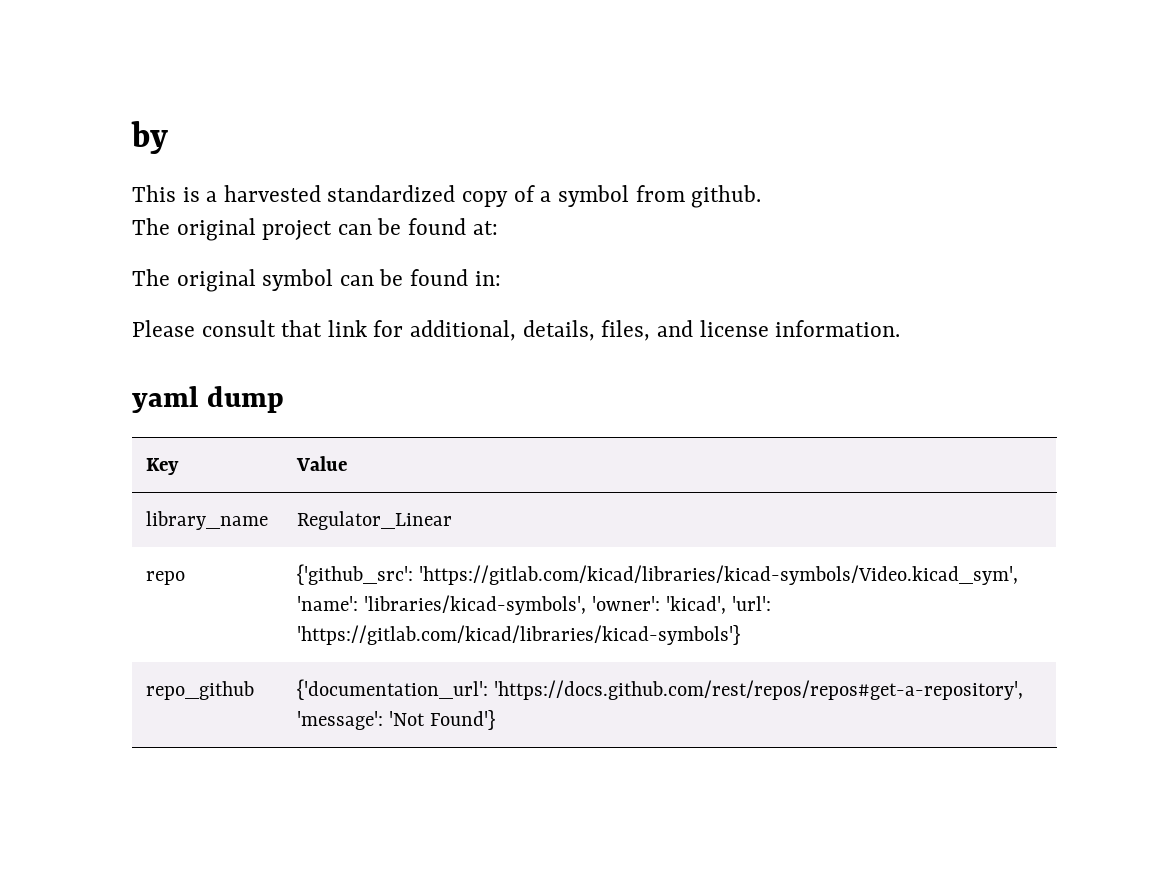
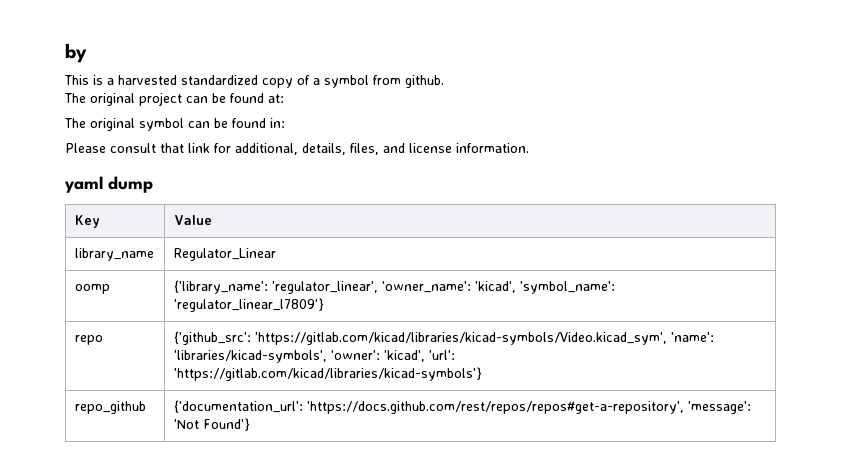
+ oomp | {'library_name': 'regulator_linear', 'owner_name': 'kicad', 'symbol_name': 'regulator_linear_l7809'}

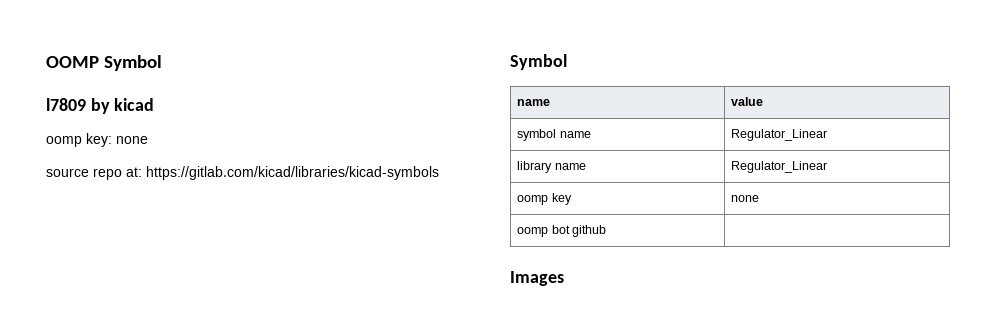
- by
- This is a harvested standardized copy of a symbol from github.
- The original project can be found at:
- The original symbol can be found in:
- Please consult that link for additional, details, files, and license information.
- yaml dump
- Key | Value
- library_name | Regulator_Linear
- oomp | {'library_name': 'regulator_linear', 'owner_name': 'kicad', 'symbol_name': 'regulator_linear_l7809'}
- repo | {'github_src': 'https://gitlab.com/kicad/libraries/kicad-symbols/Video.kicad_sym', 'name': 'libraries/kicad-symbols', 'owner': 'kicad', 'url': 'https://gitlab.com/kicad/libraries/kicad-symbols'}
- repo_github | {'documentation_url': 'https://docs.github.com/rest/repos/repos#get-a-repository', 'message': 'Not Found'}
+ OOMP Symbol
+ l7809 by kicad
+ oomp key: none
+ source repo at: https://gitlab.com/kicad/libraries/kicad-symbols
+ Symbol
+ name | value
+ symbol name | Regulator_Linear
+ library name | Regulator_Linear
+ oomp key | none
+ oomp bot github |
+ Images

